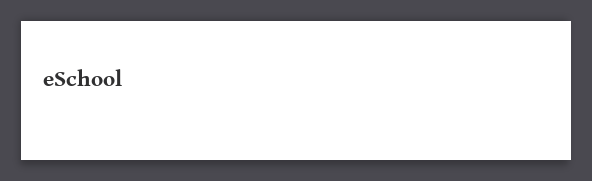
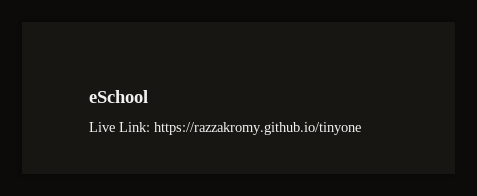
+ Live Link: https://razzakromy.github.io/tinyone

